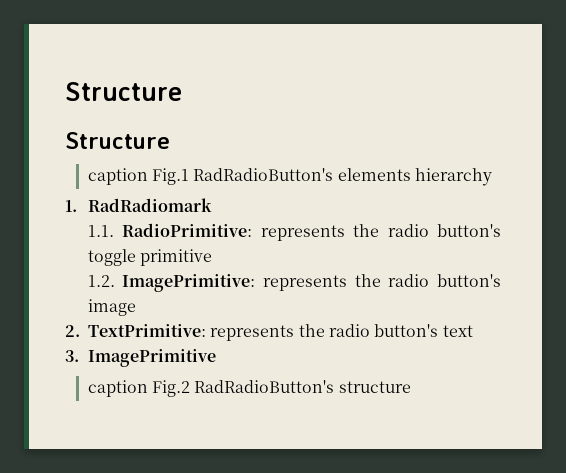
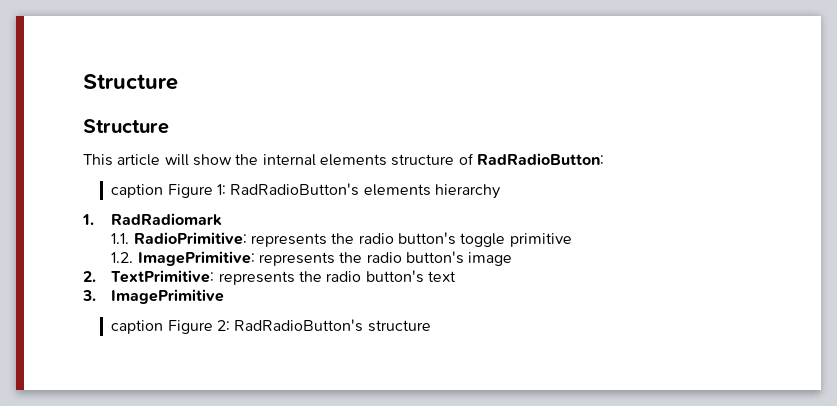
- caption Fig.1 RadRadioButton's elements hierarchy
+ This article will show the internal elements structure of RadRadioButton:
+ caption Figure 1: RadRadioButton's elements hierarchy
- caption Fig.2 RadRadioButton's structure
+ caption Figure 2: RadRadioButton's structure

